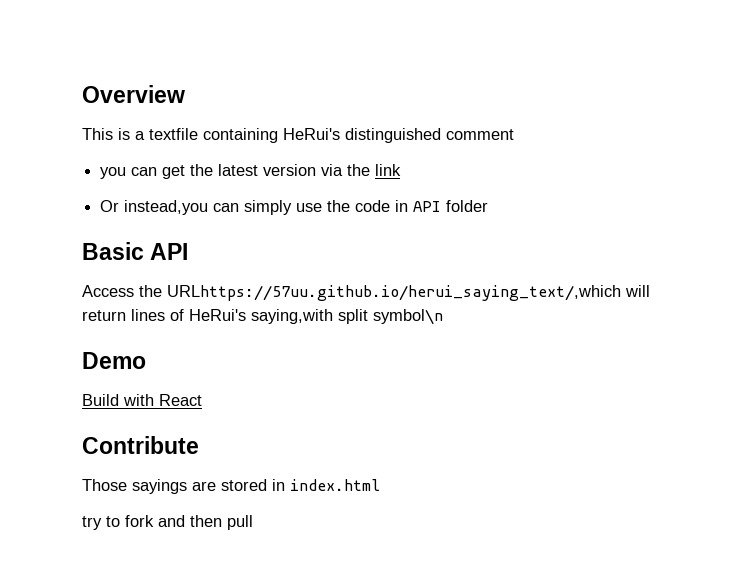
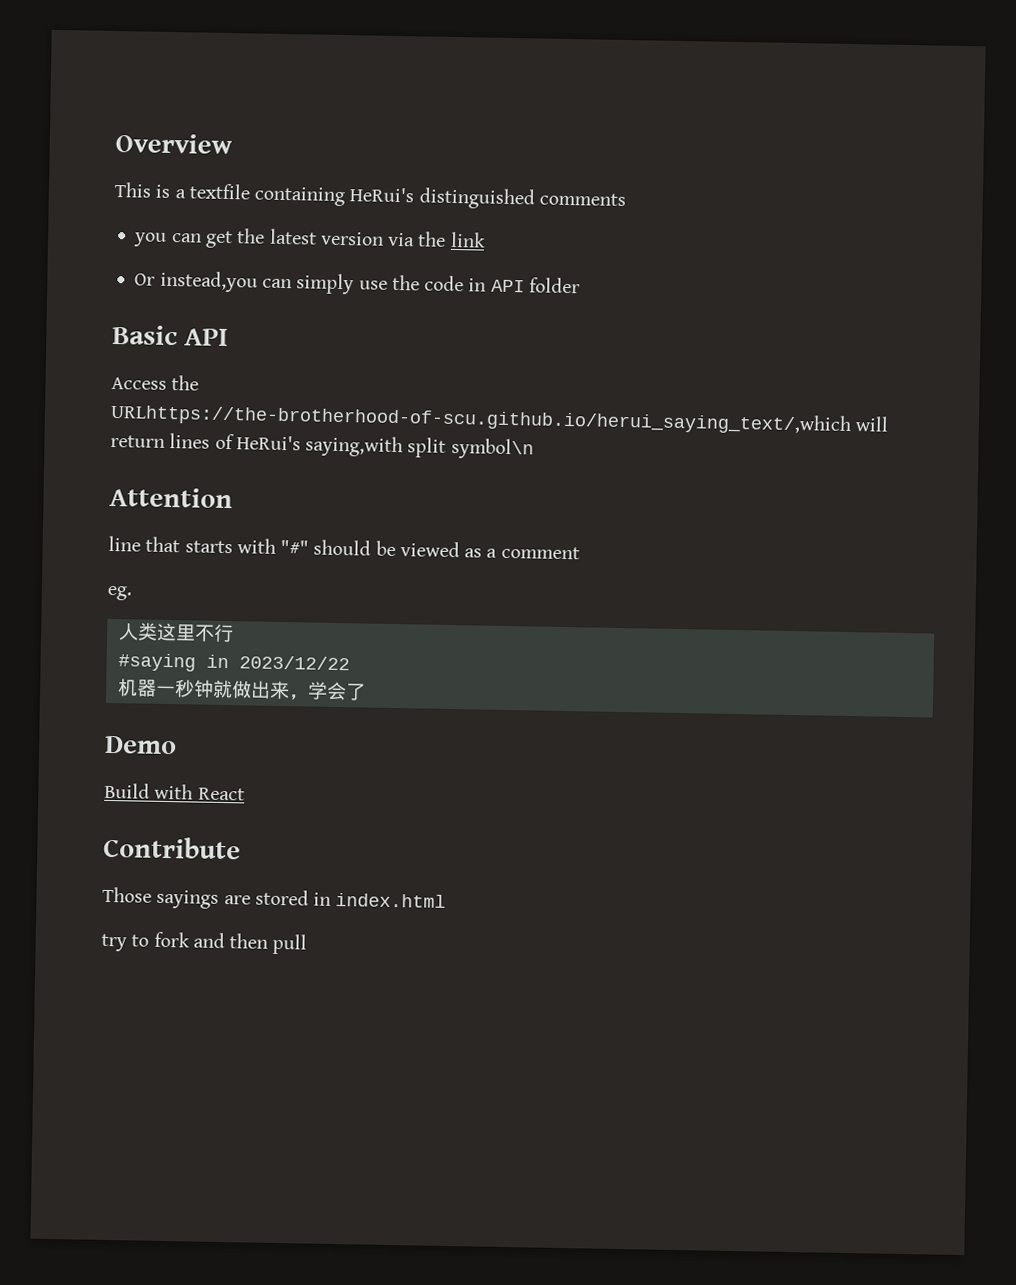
- This is a textfile containing HeRui's distinguished comment
+ This is a textfile containing HeRui's distinguished comments
- Access the URLhttps://57uu.github.io/herui_saying_text/,which will return lines of HeRui's saying,with split symbol\n
+ Access the URLhttps://the-brotherhood-of-scu.github.io/herui_saying_text/,which will return lines of HeRui's saying,with split symbol\n
+ Attention
+ line that starts with "#" should be viewed as a comment
+ eg.
+ 人类这里不行
+ #saying in 2023/12/22
+ 机器一秒钟就做出来，学会了

